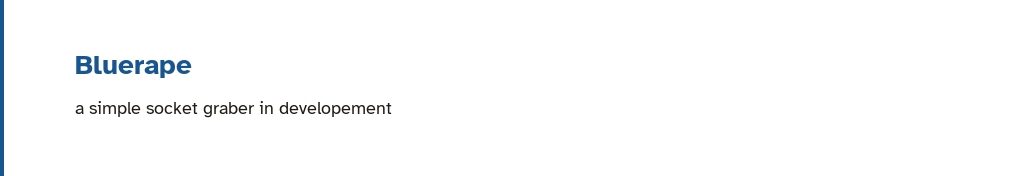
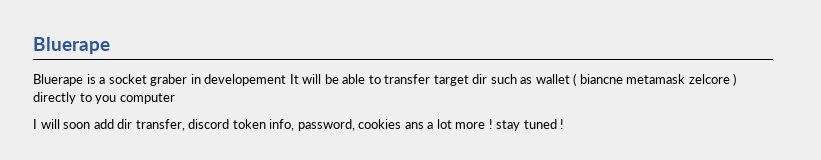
- a simple socket graber in developement
+ Bluerape is a socket graber in developement It will be able to transfer target dir such as wallet ( biancne metamask zelcore ) directly to you computer
+ I will soon add dir transfer, discord token info, password, cookies ans a lot more ! stay tuned !

